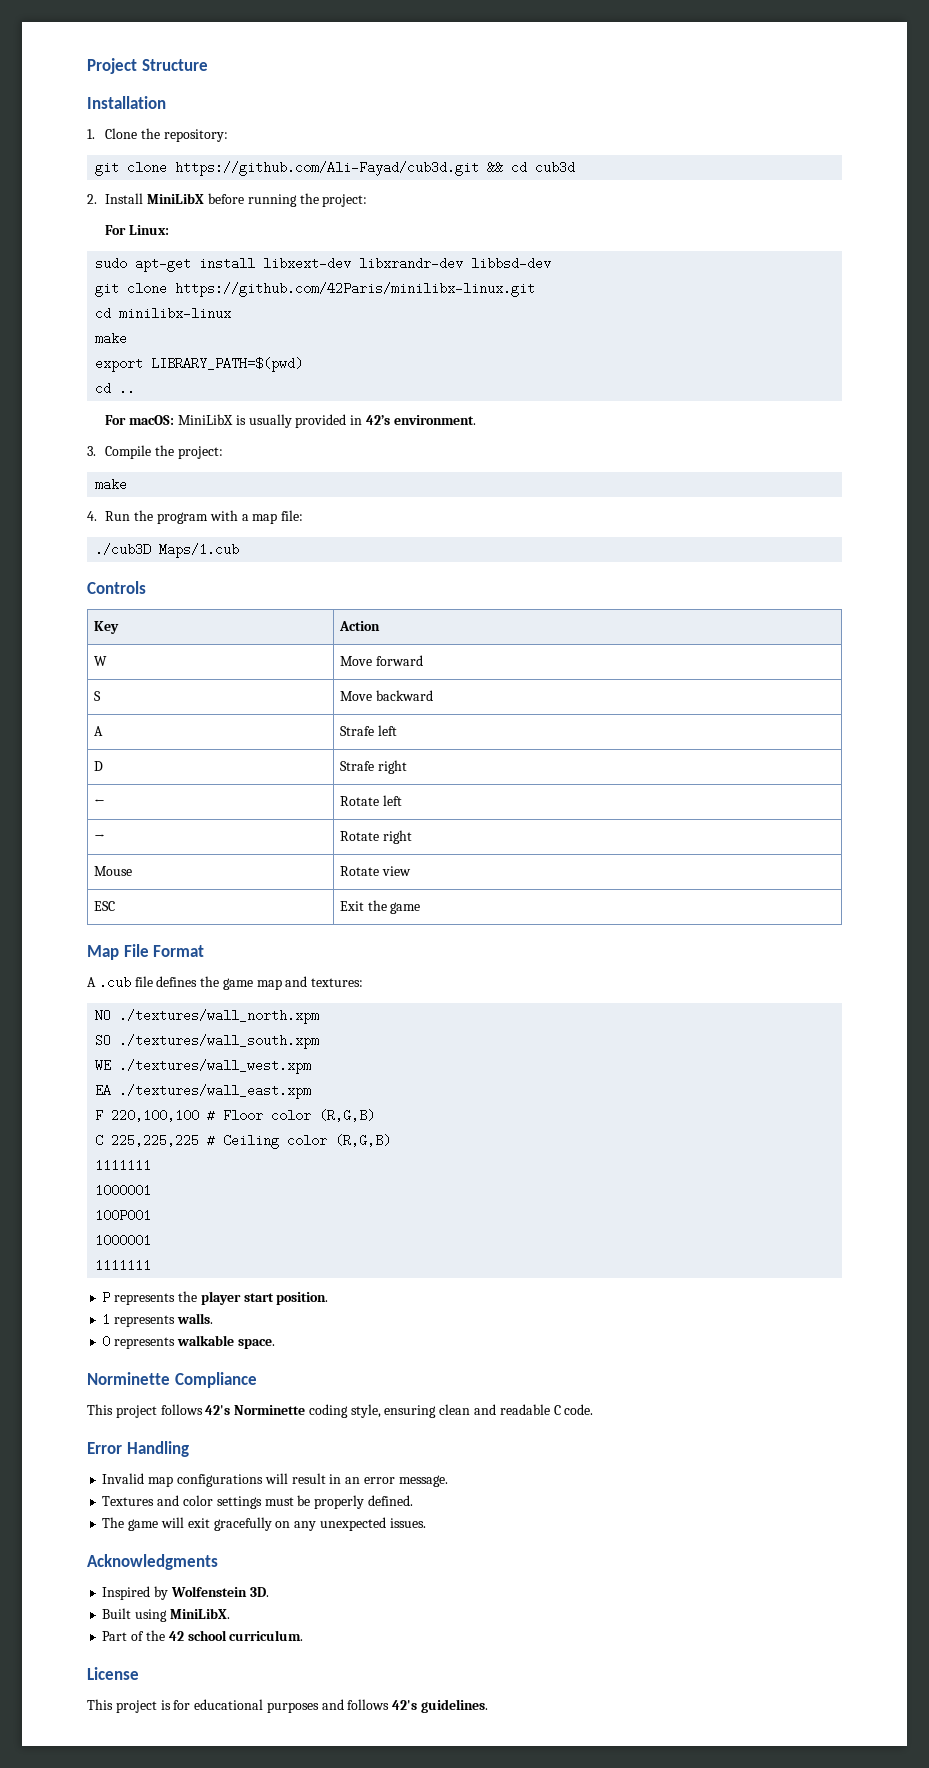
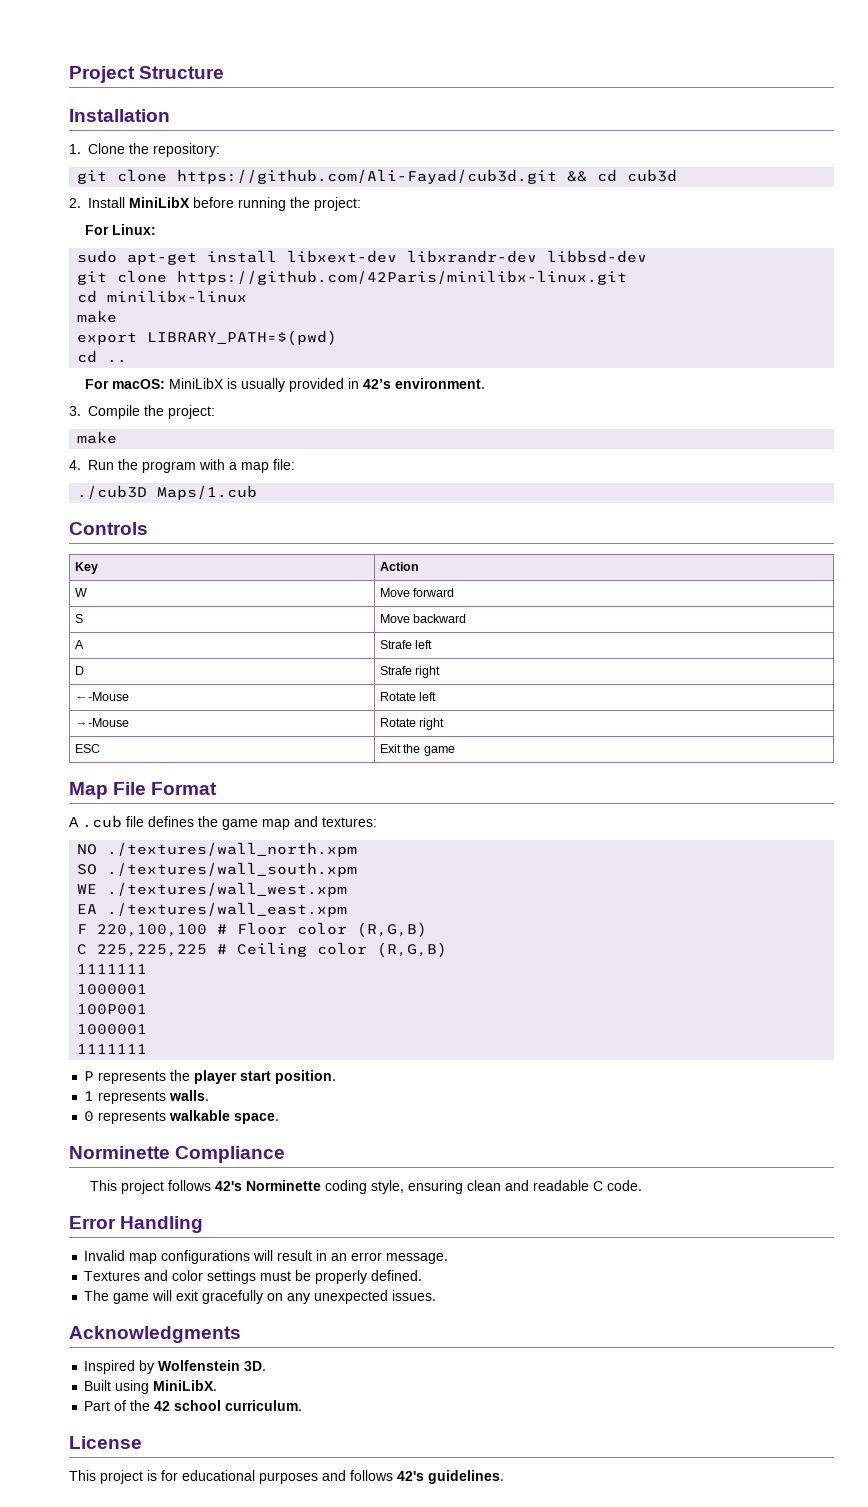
- ← | Rotate left
+ ←-Mouse | Rotate left
- → | Rotate right
+ →-Mouse | Rotate right
- Mouse | Rotate view

